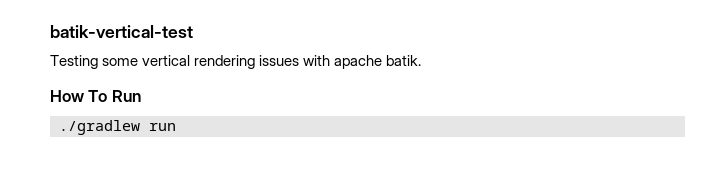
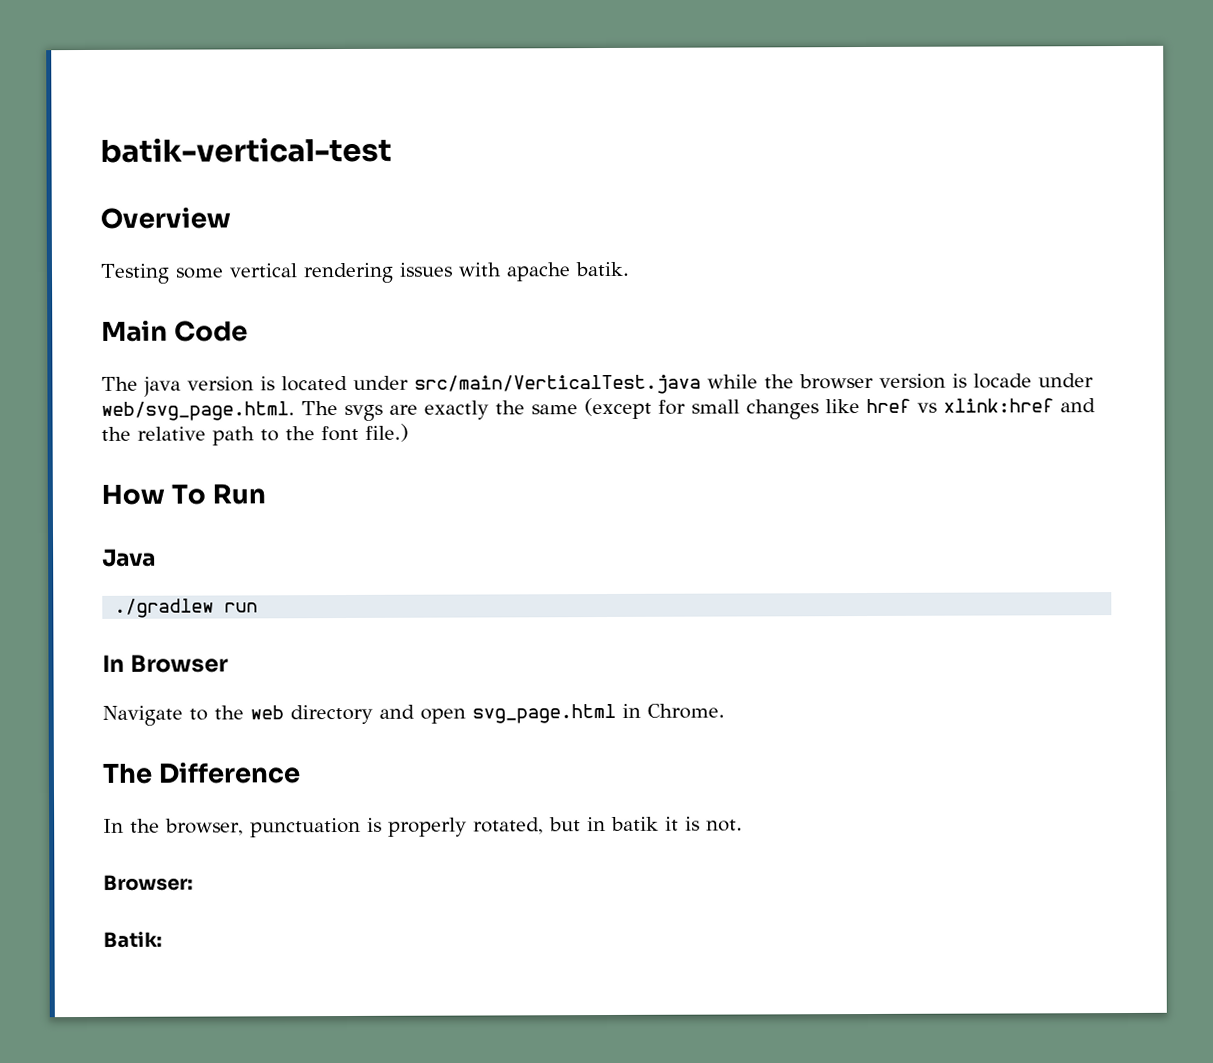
+ Overview
+ Main Code
+ The java version is located under src/main/VerticalTest.java while the browser version is locade under web/svg_page.html. The svgs are exactly the same (except for small changes like href vs xlink:href and the relative path to the font file.)
+ Java
+ In Browser
+ Navigate to the web directory and open svg_page.html in Chrome.
+ The Difference
+ In the browser, punctuation is properly rotated, but in batik it is not.
+ Browser:
+ Batik:

